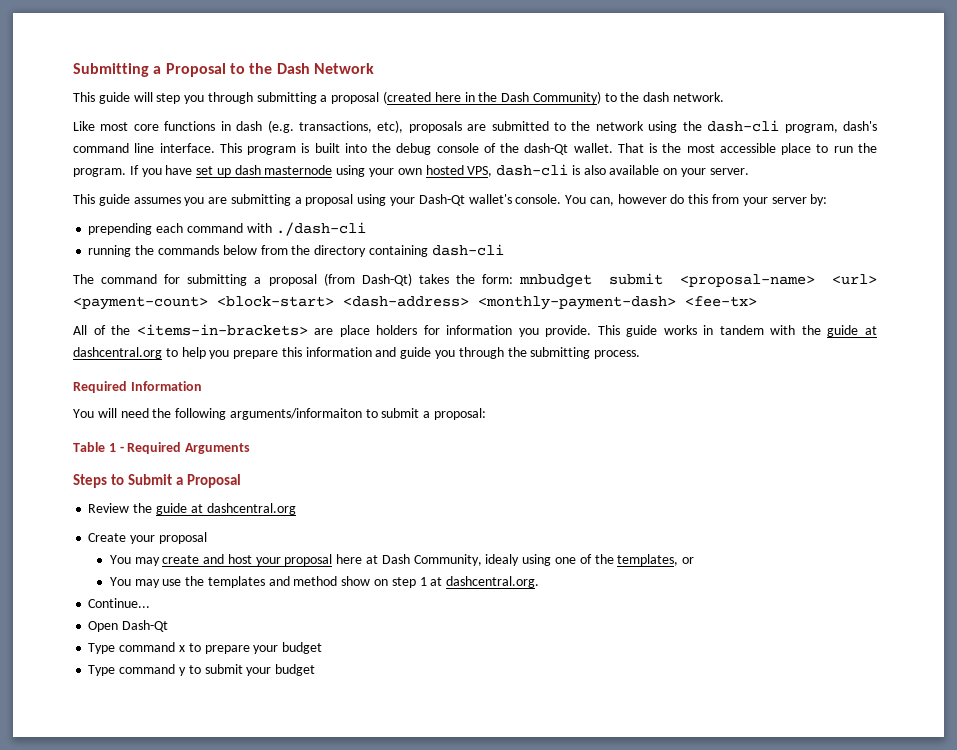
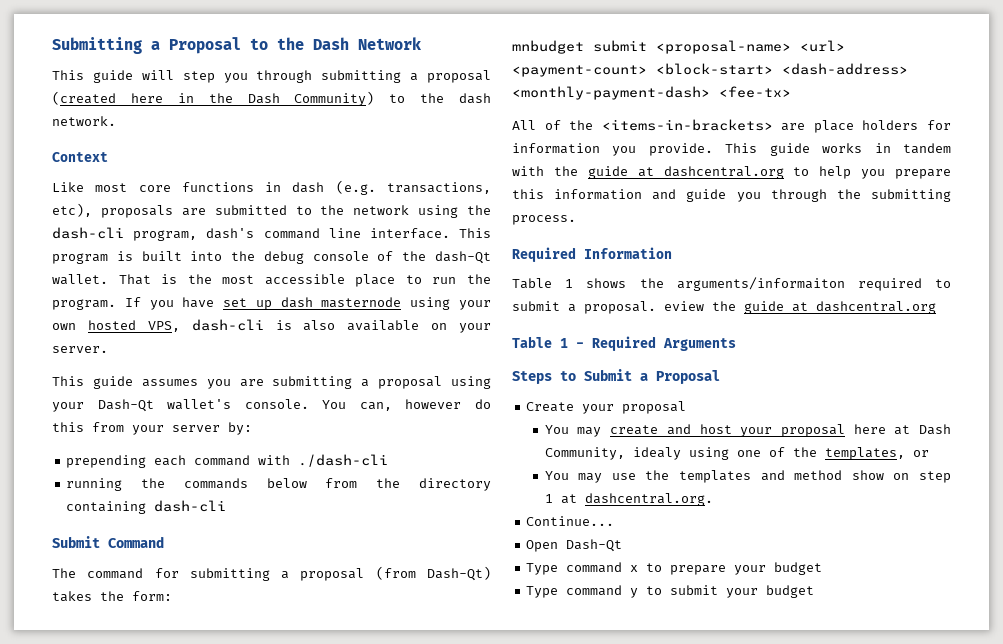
+ Context
+ Submit Command
- The command for submitting a proposal (from Dash-Qt) takes the form: mnbudget submit <proposal-name> <url> <payment-count> <block-start> <dash-address> <monthly-payment-dash> <fee-tx>
+ The command for submitting a proposal (from Dash-Qt) takes the form:
+ mnbudget submit <proposal-name> <url> <payment-count> <block-start> <dash-address> <monthly-payment-dash> <fee-tx>
- You will need the following arguments/informaiton to submit a proposal:
+ Table 1 shows the arguments/informaiton required to submit a proposal. eview the guide at dashcentral.org
- Review the guide at dashcentral.org

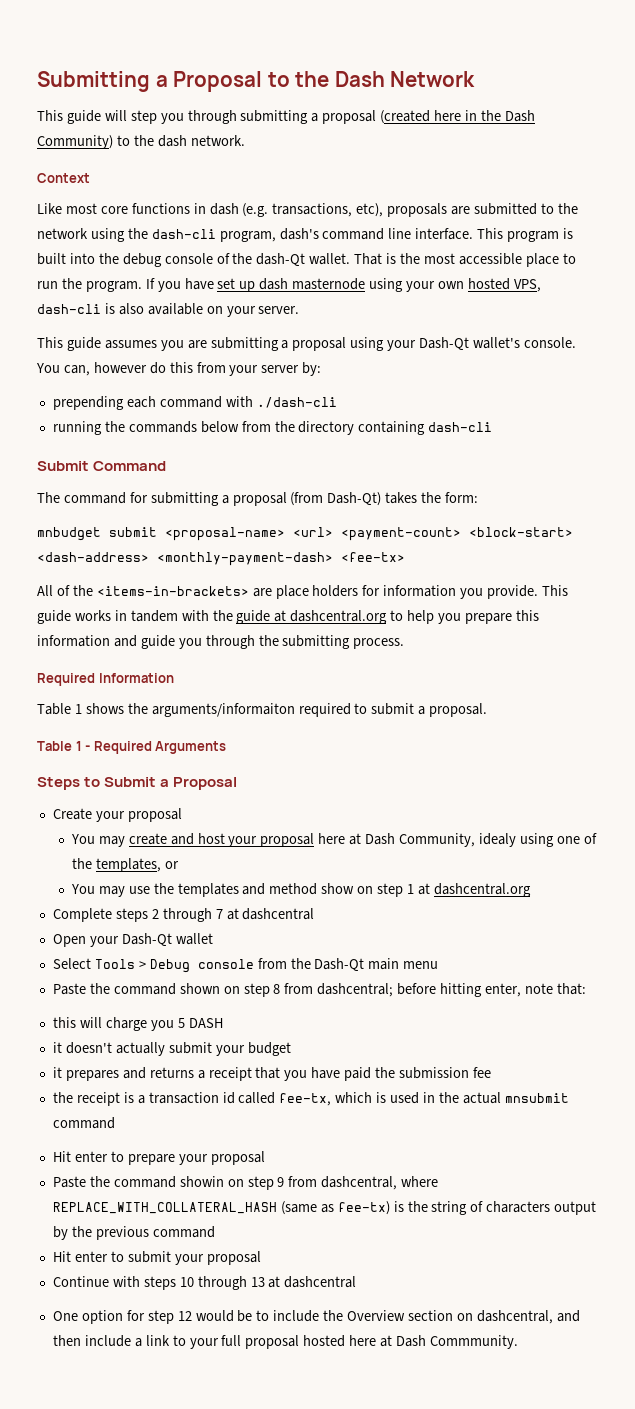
- Table 1 shows the arguments/informaiton required to submit a proposal. eview the guide at dashcentral.org
+ Table 1 shows the arguments/informaiton required to submit a proposal.
- You may use the templates and method show on step 1 at dashcentral.org.
- Continue...
+ You may use the templates and method show on step 1 at dashcentral.org
+ Complete steps 2 through 7 at dashcentral
- Open Dash-Qt
- Type command x to prepare your budget
- Type command y to submit your budget
+ Open your Dash-Qt wallet
+ Select Tools > Debug console from the Dash-Qt main menu
+ Paste the command shown on step 8 from dashcentral; before hitting enter, note that:
+ this will charge you 5 DASH
+ it doesn't actually submit your budget
+ it prepares and returns a receipt that you have paid the submission fee
+ the receipt is a transaction id called fee-tx, which is used in the actual mnsubmit command
+ Hit enter to prepare your proposal
+ Paste the command showin on step 9 from dashcentral, where REPLACE_WITH_COLLATERAL_HASH (same as fee-tx) is the string of characters output by the previous command
+ Hit enter to submit your proposal
+ Continue with steps 10 through 13 at dashcentral
+ One option for step 12 would be to include the Overview section on dashcentral, and then include a link to your full proposal hosted here at Dash Commmunity.

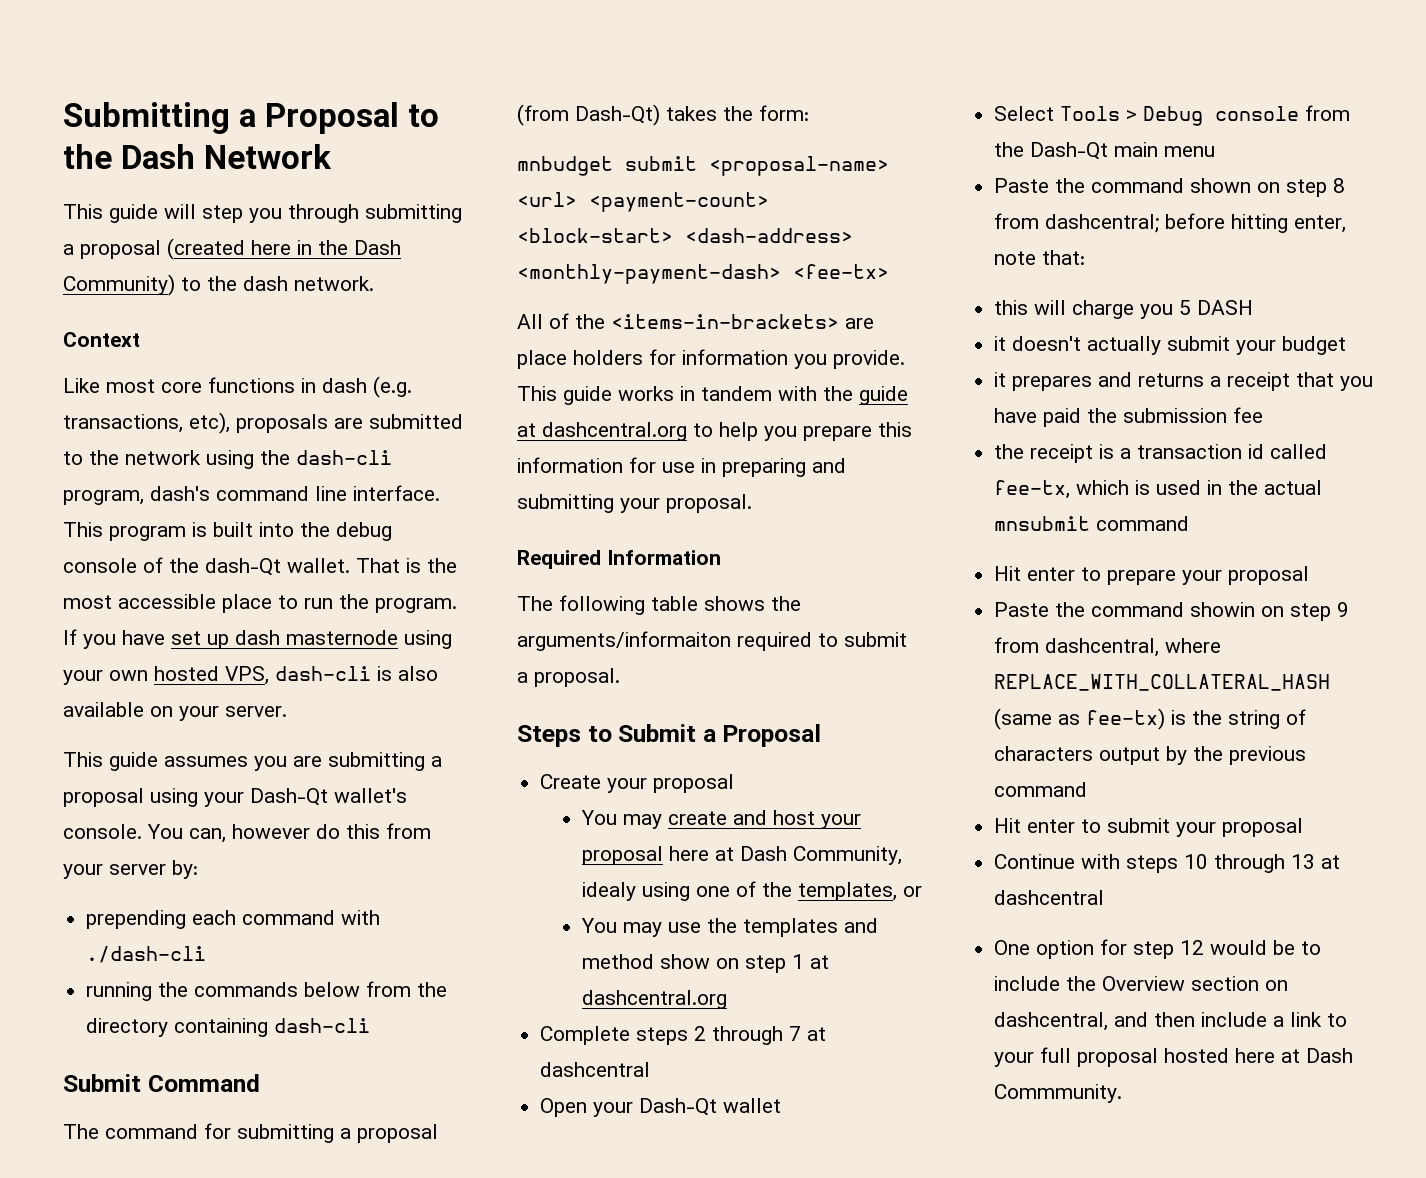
- This guide works in tandem with the guide at dashcentral.org to help you prepare this information and guide you through the submitting process.
+ This guide works in tandem with the guide at dashcentral.org to help you prepare this information for use in preparing and submitting your proposal.
- Table 1 shows the arguments/informaiton required to submit a proposal.
+ The following table shows the arguments/informaiton required to submit a proposal.
- Table 1 - Required Arguments

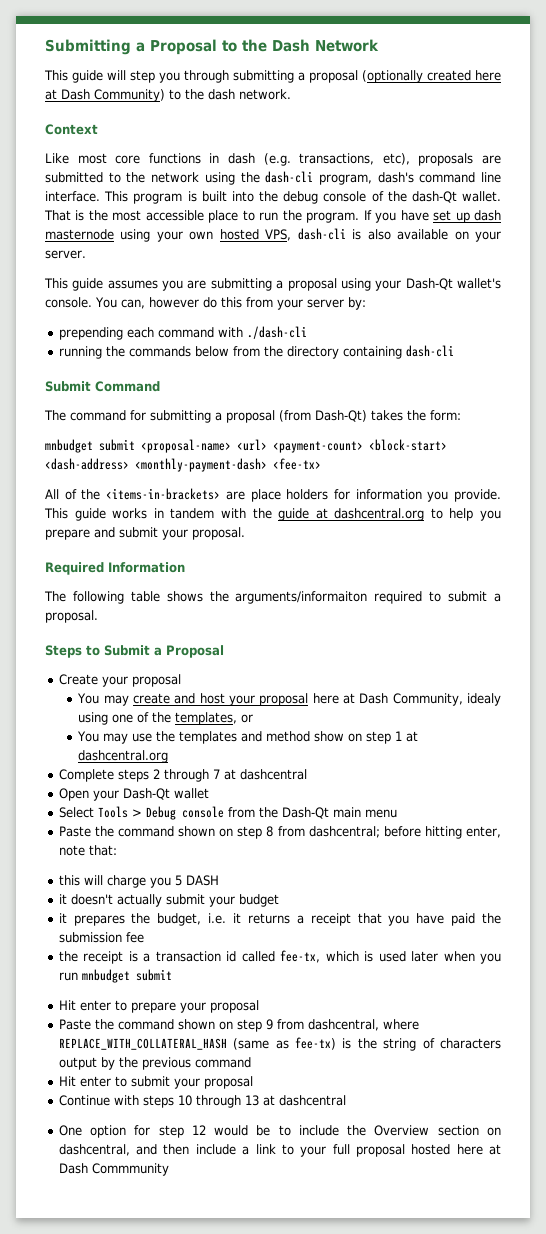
- This guide will step you through submitting a proposal (created here in the Dash Community) to the dash network.
+ This guide will step you through submitting a proposal (optionally created here at Dash Community) to the dash network.
- This guide works in tandem with the guide at dashcentral.org to help you prepare this information for use in preparing and submitting your proposal.
+ This guide works in tandem with the guide at dashcentral.org to help you prepare and submit your proposal.
- it prepares and returns a receipt that you have paid the submission fee
+ it prepares the budget, i.e. it returns a receipt that you have paid the submission fee
- the receipt is a transaction id called fee-tx, which is used in the actual mnsubmit command
+ the receipt is a transaction id called fee-tx, which is used later when you run mnbudget submit
- Paste the command showin on step 9 from dashcentral, where REPLACE_WITH_COLLATERAL_HASH (same as fee-tx) is the string of characters output by the previous command
+ Paste the command shown on step 9 from dashcentral, where REPLACE_WITH_COLLATERAL_HASH (same as fee-tx) is the string of characters output by the previous command
- One option for step 12 would be to include the Overview section on dashcentral, and then include a link to your full proposal hosted here at Dash Commmunity.
+ One option for step 12 would be to include the Overview section on dashcentral, and then include a link to your full proposal hosted here at Dash Commmunity

